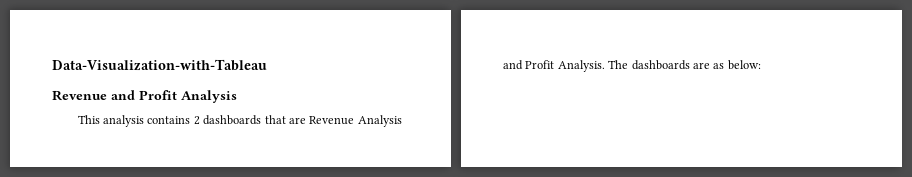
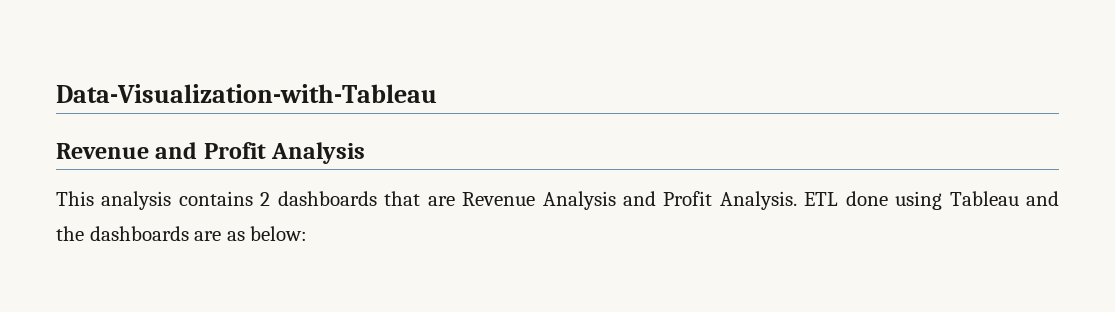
- The dashboards are as below:
+ ETL done using Tableau and the dashboards are as below:

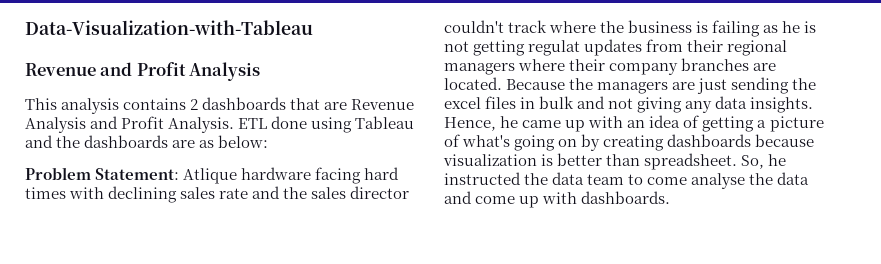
+ Problem Statement: Atlique hardware facing hard times with declining sales rate and the sales director couldn't track where the business is failing as he is not getting regulat updates from their regional managers where their company branches are located. Because the managers are just sending the excel files in bulk and not giving any data insights. Hence, he came up with an idea of getting a picture of what's going on by creating dashboards because visualization is better than spreadsheet. So, he instructed the data team to come analyse the data and come up with dashboards.

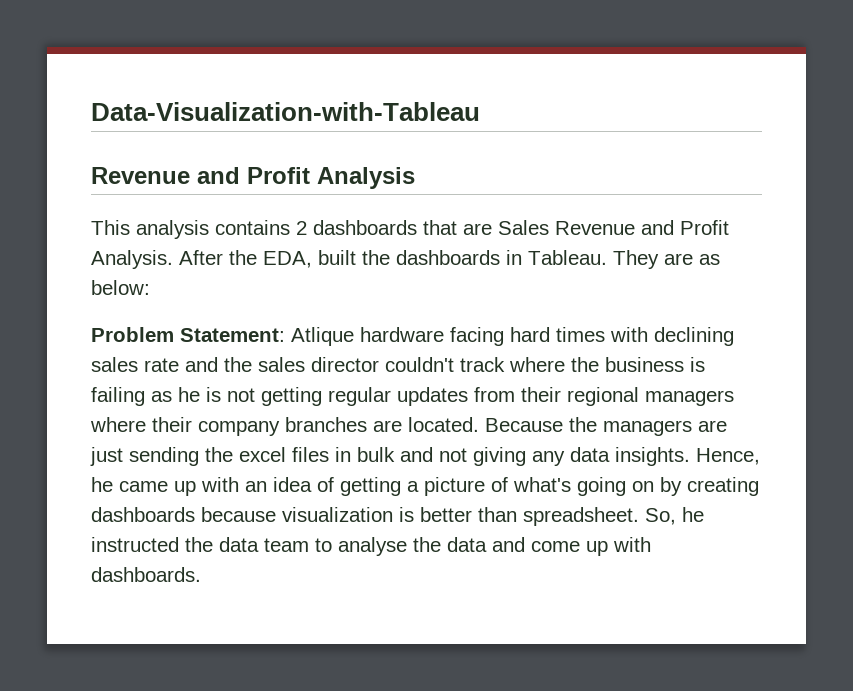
- This analysis contains 2 dashboards that are Revenue Analysis and Profit Analysis.
+ This analysis contains 2 dashboards that are Sales Revenue and Profit Analysis.
- ETL done using Tableau and the dashboards are as below:
+ After the EDA, built the dashboards in Tableau. They are as below:
- Problem Statement: Atlique hardware facing hard times with declining sales rate and the sales director couldn't track where the business is failing as he is not getting regulat updates from their regional managers where their company branches are located.
+ Problem Statement: Atlique hardware facing hard times with declining sales rate and the sales director couldn't track where the business is failing as he is not getting regular updates from their regional managers where their company branches are located.
- So, he instructed the data team to come analyse the data and come up with dashboards.
+ So, he instructed the data team to analyse the data and come up with dashboards.

